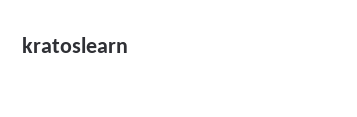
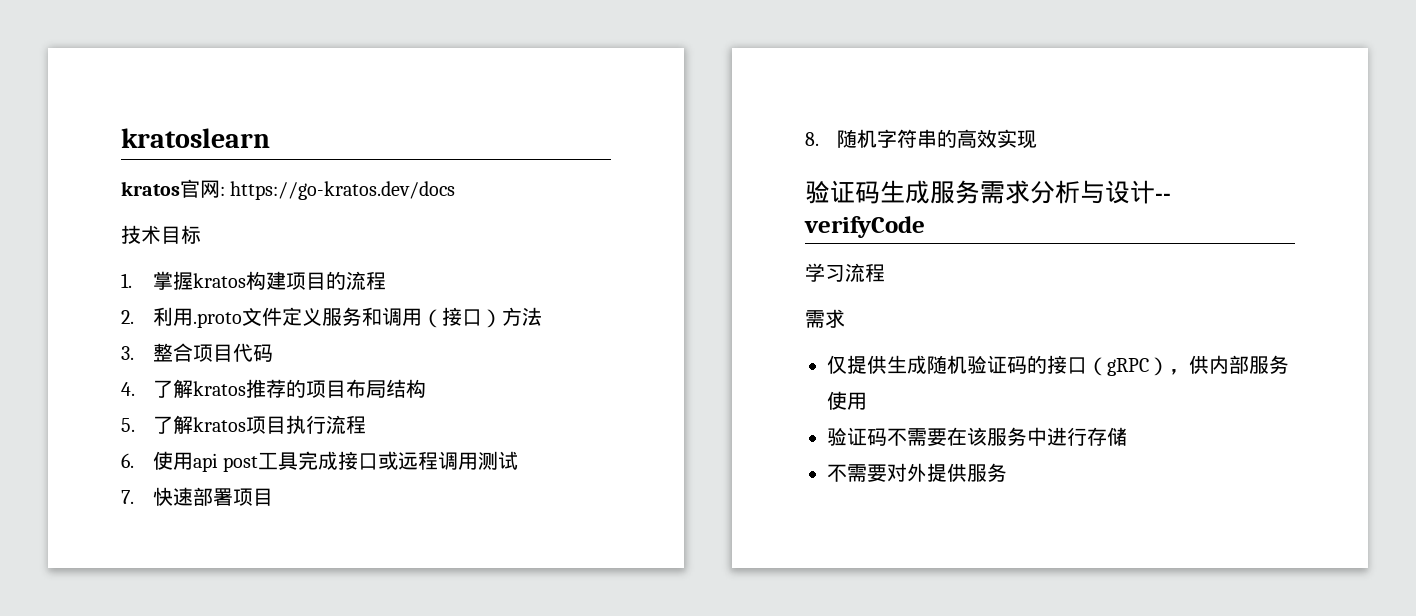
+ kratos官网: https://go-kratos.dev/docs
+ 技术目标
+ 1.掌握kratos构建项目的流程
+ 2.利用.proto文件定义服务和调用（接口）方法
+ 3.整合项目代码
+ 4.了解kratos推荐的项目布局结构
+ 5.了解kratos项目执行流程
+ 6.使用api post工具完成接口或远程调用测试
+ 7.快速部署项目
+ 8.随机字符串的高效实现
+ 验证码生成服务需求分析与设计-- verifyCode
+ 学习流程
+ 需求
+ 仅提供生成随机验证码的接口（gRPC），供内部服务使用
+ 验证码不需要在该服务中进行存储
+ 不需要对外提供服务

